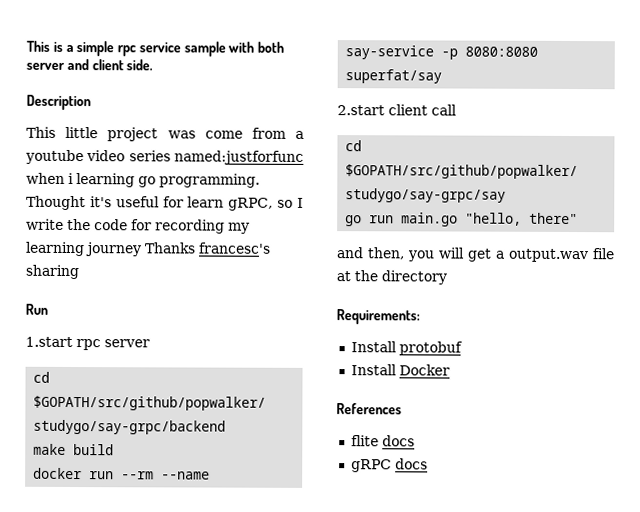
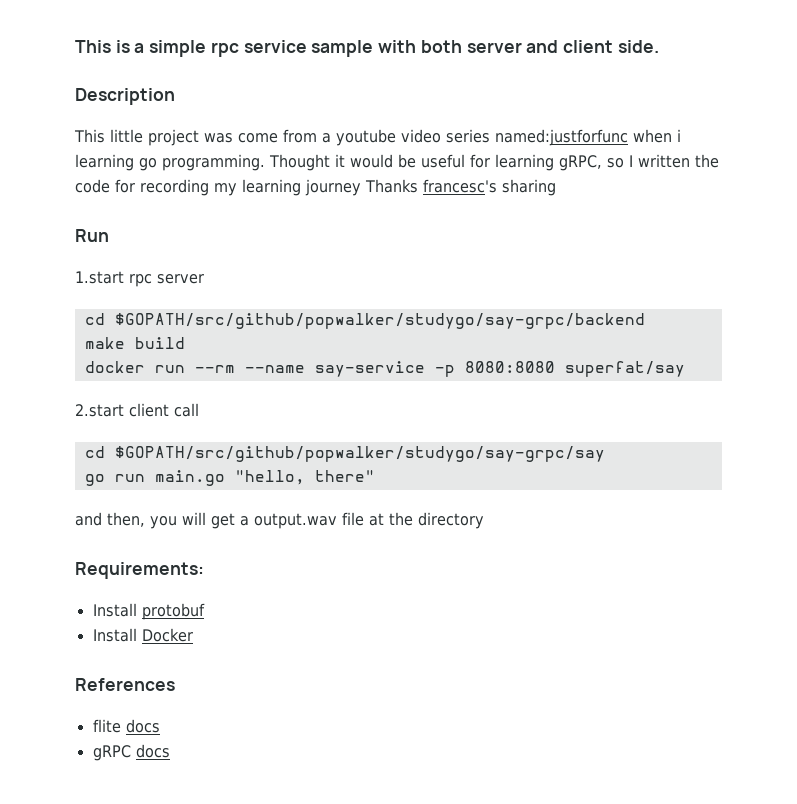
- Thought it's useful for learn gRPC, so I write the code for recording my learning journey Thanks francesc's sharing
+ Thought it would be useful for learning gRPC, so I written the code for recording my learning journey Thanks francesc's sharing

